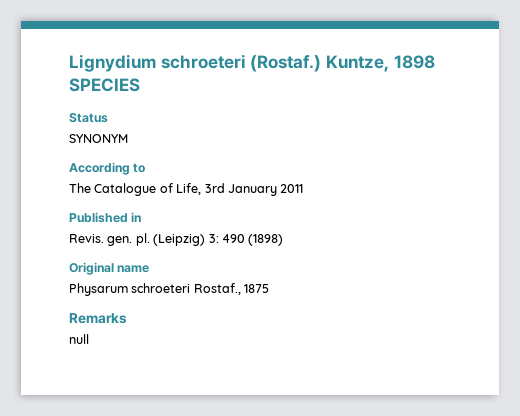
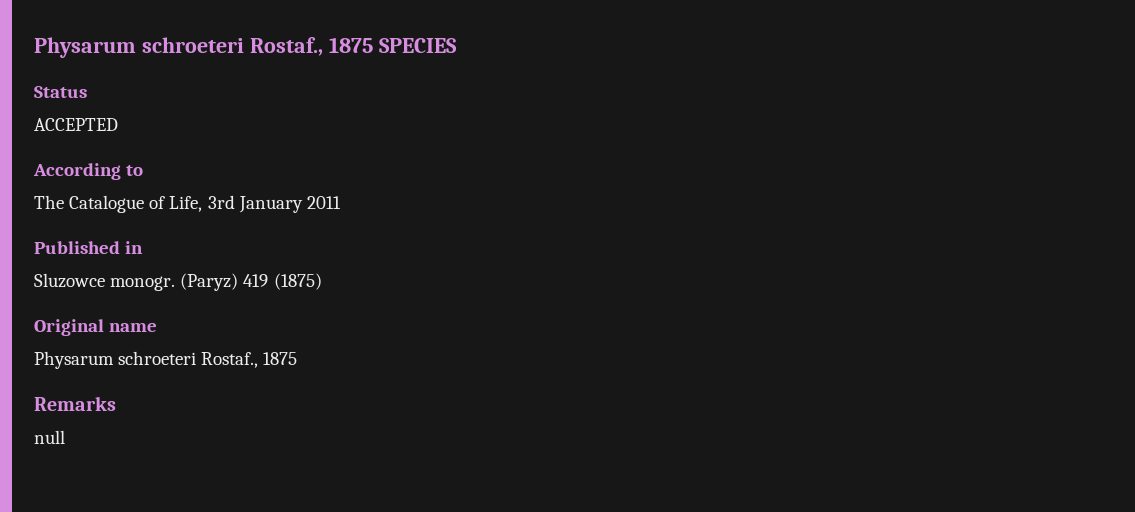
- Lignydium schroeteri (Rostaf.) Kuntze, 1898 SPECIES
+ Physarum schroeteri Rostaf., 1875 SPECIES
- SYNONYM
+ ACCEPTED
- Revis. gen. pl. (Leipzig) 3: 490 (1898)
+ Sluzowce monogr. (Paryz) 419 (1875)

